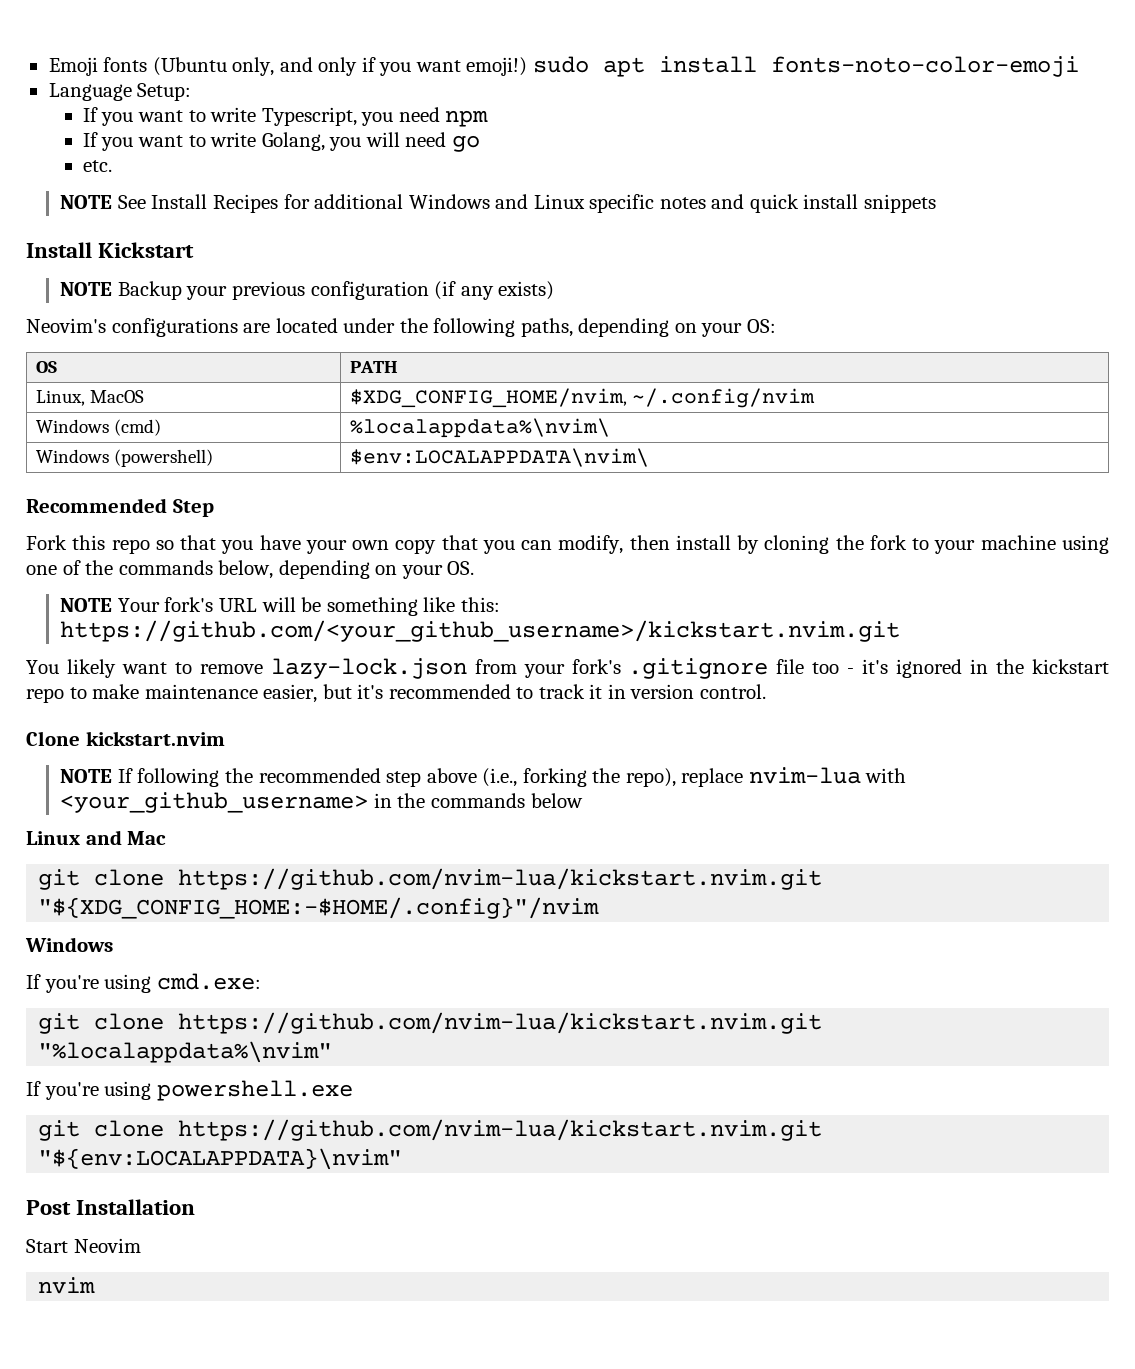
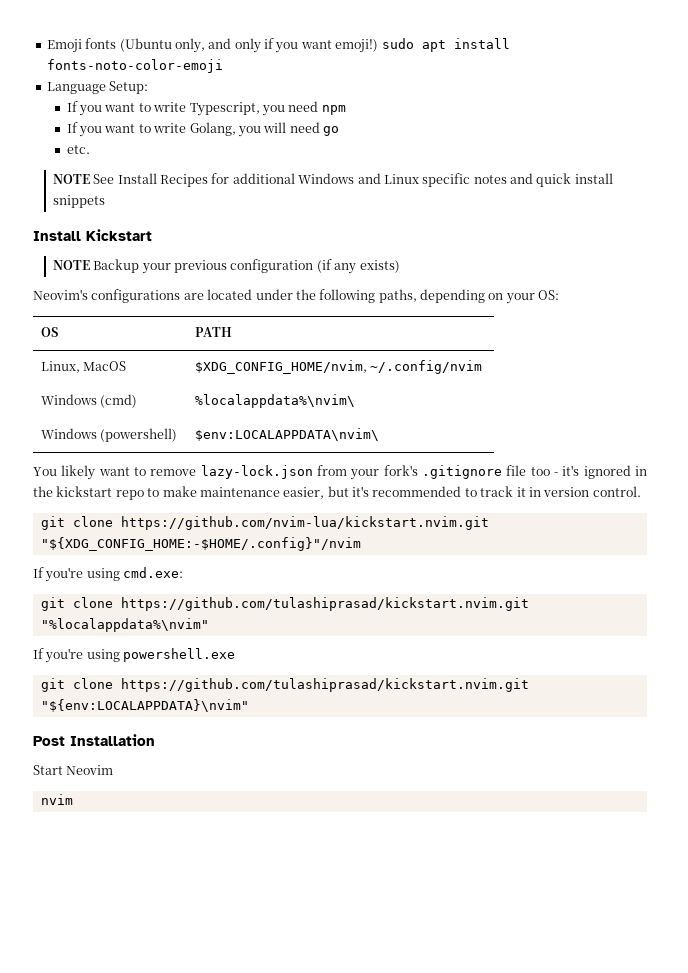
- Recommended Step
- Fork this repo so that you have your own copy that you can modify, then install by cloning the fork to your machine using one of the commands below, depending on your OS.
- NOTE Your fork's URL will be something like this: https://github.com/<your_github_username>/kickstart.nvim.git
- Clone kickstart.nvim
- NOTE If following the recommended step above (i.e., forking the repo), replace nvim-lua with <your_github_username> in the commands below
- Linux and Mac
  git clone https://github.com/nvim-lua/kickstart.nvim.git "${XDG_CONFIG_HOME:-$HOME/.config}"/nvim
- Windows
- git clone https://github.com/nvim-lua/kickstart.nvim.git "%localappdata%\nvim"
+ git clone https://github.com/tulashiprasad/kickstart.nvim.git "%localappdata%\nvim"
- git clone https://github.com/nvim-lua/kickstart.nvim.git "${env:LOCALAPPDATA}\nvim"
+ git clone https://github.com/tulashiprasad/kickstart.nvim.git "${env:LOCALAPPDATA}\nvim"

